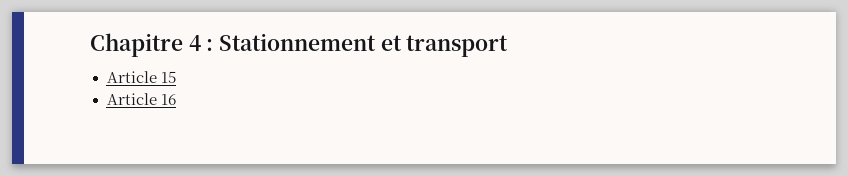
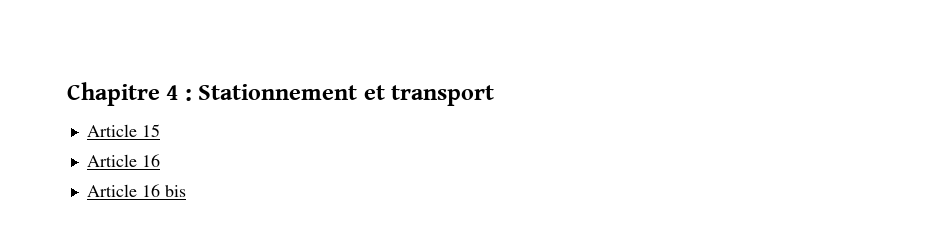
+ Article 16 bis

